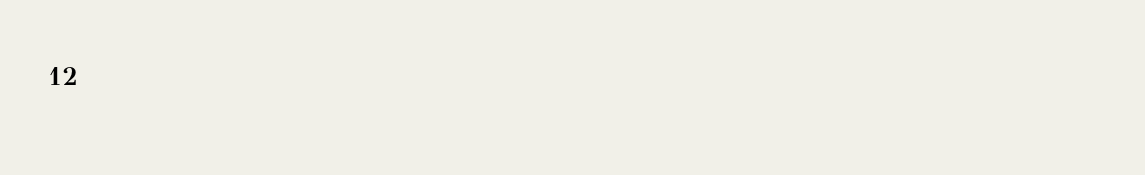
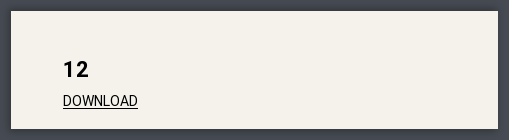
+ DOWNLOAD

